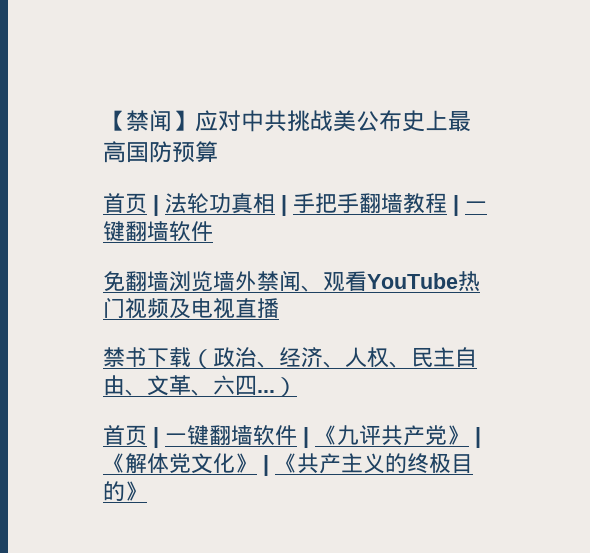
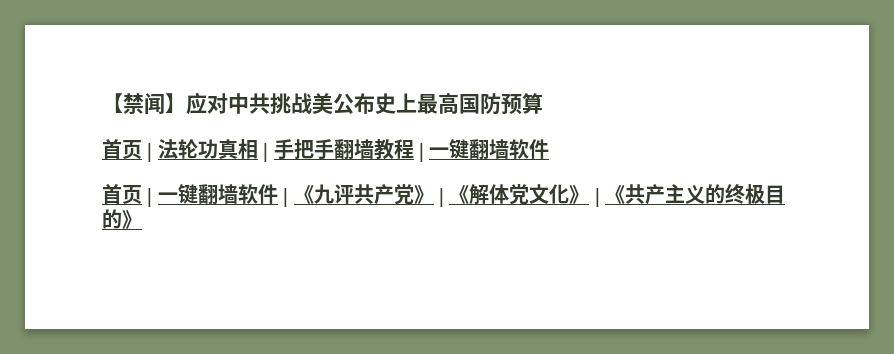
- 免翻墙浏览墙外禁闻、观看YouTube热门视频及电视直播
- 禁书下载（政治、经济、人权、民主自由、文革、六四...）

